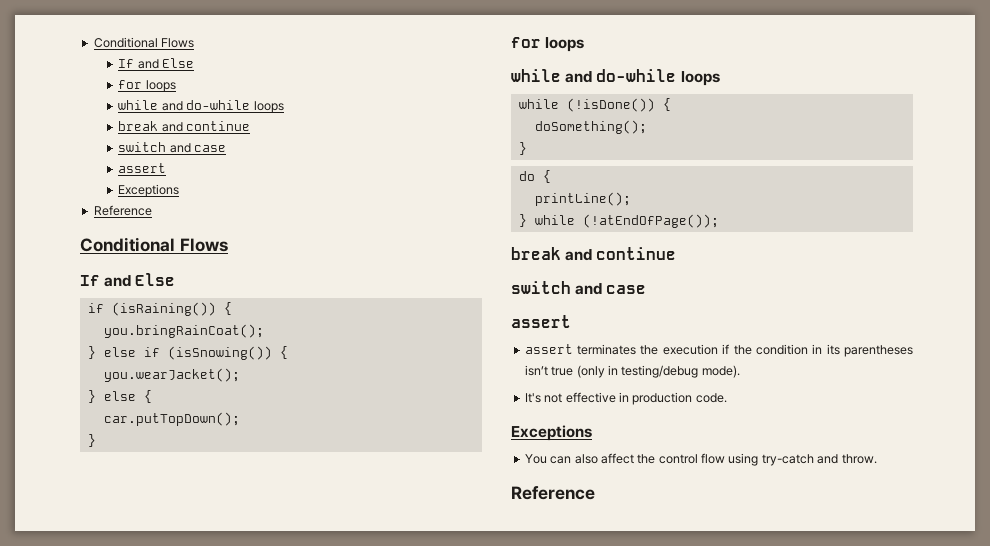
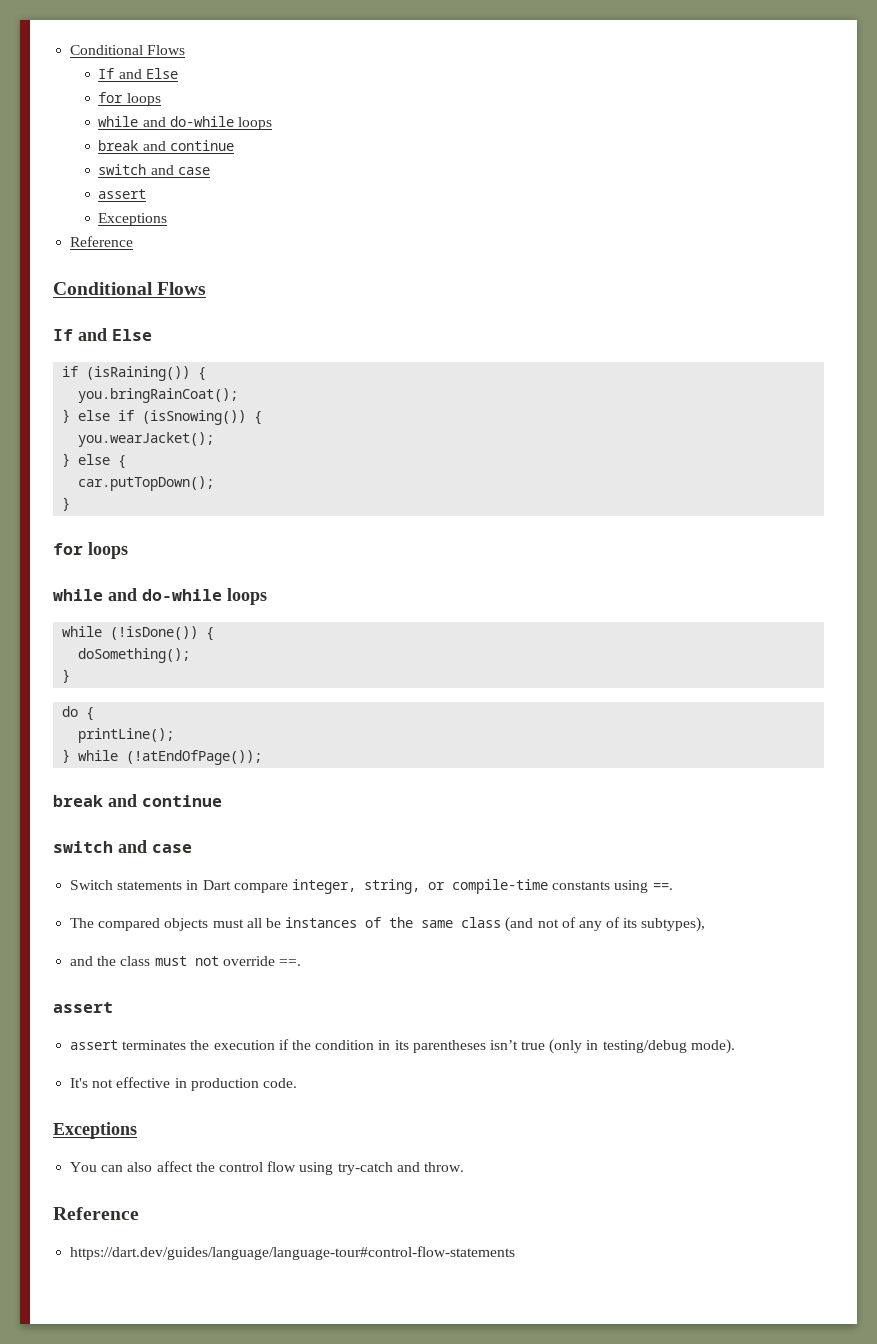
+ Switch statements in Dart compare integer, string, or compile-time constants using ==.
+ The compared objects must all be instances of the same class (and not of any of its subtypes),
+ and the class must not override ==.
+ https://dart.dev/guides/language/language-tour#control-flow-statements

